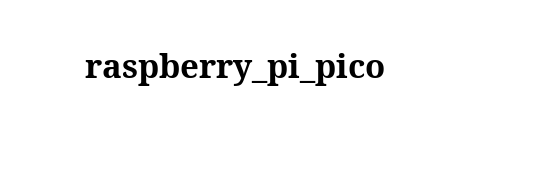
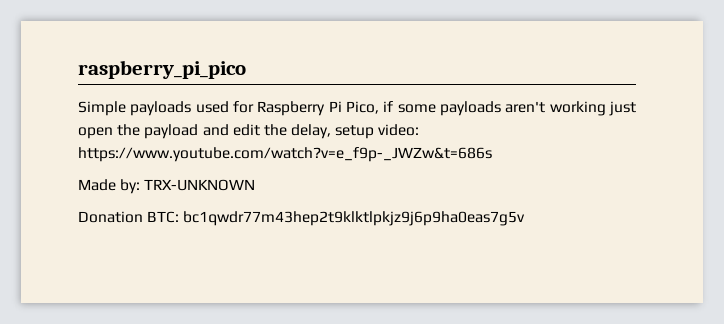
+ Simple payloads used for Raspberry Pi Pico, if some payloads aren't working just open the payload and edit the delay, setup video: https://www.youtube.com/watch?v=e_f9p-_JWZw&t=686s
+ Made by: TRX-UNKNOWN
+ Donation BTC: bc1qwdr77m43hep2t9klktlpkjz9j6p9ha0eas7g5v

